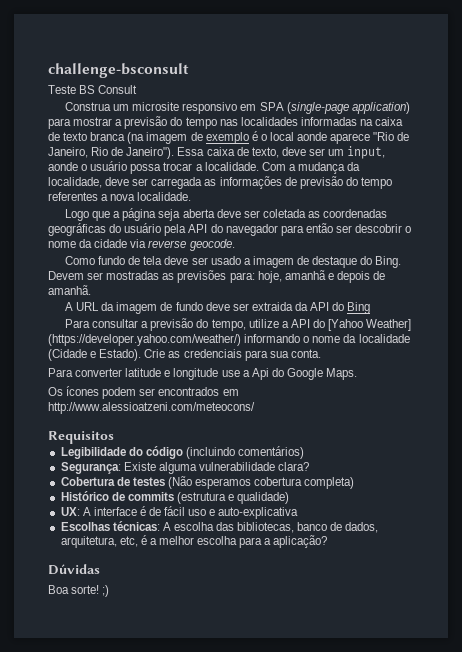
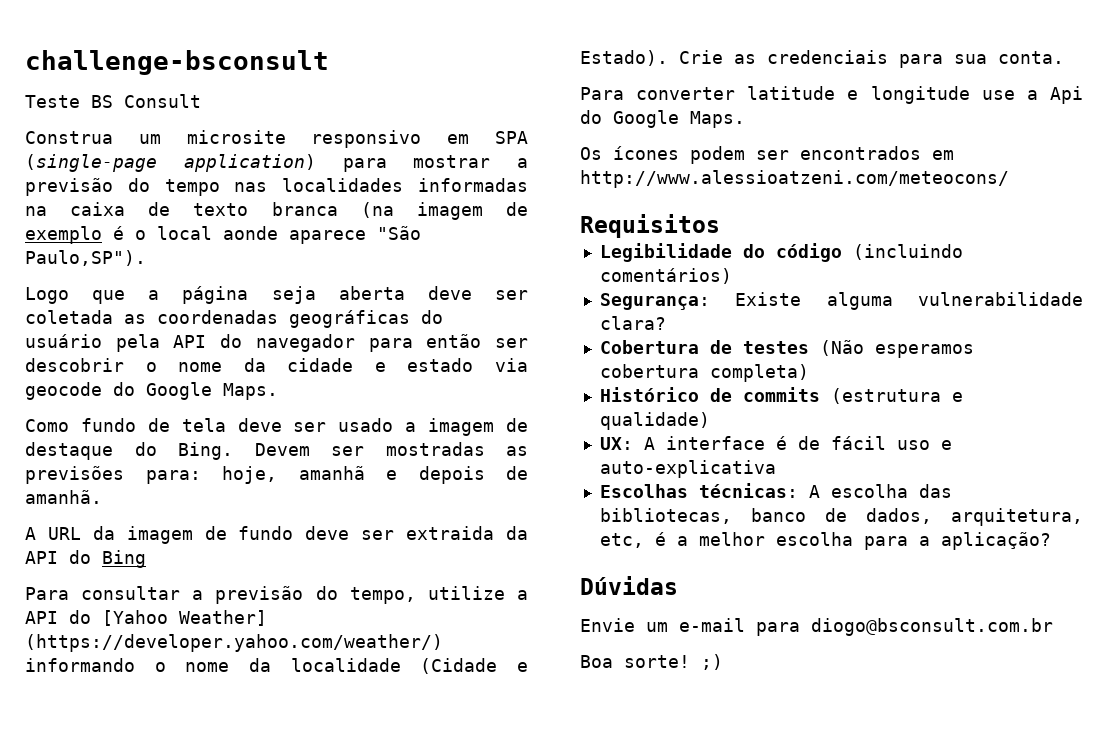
- Construa um microsite responsivo em SPA (single-page application) para mostrar a previsão do tempo nas localidades informadas na caixa de texto branca (na imagem de exemplo é o local aonde aparece "Rio de Janeiro, Rio de Janeiro"). Essa caixa de texto, deve ser um input, aonde o usuário possa trocar a localidade. Com a mudança da localidade, deve ser carregada as informações de previsão do tempo referentes a nova localidade.
+ Construa um microsite responsivo em SPA (single-page application) para mostrar a previsão do tempo nas localidades informadas na caixa de texto branca (na imagem de exemplo é o local aonde aparece "São Paulo,SP").
- Logo que a página seja aberta deve ser coletada as coordenadas geográficas do usuário pela API do navegador para então ser descobrir o nome da cidade via reverse geocode.
+ Logo que a página seja aberta deve ser coletada as coordenadas geográficas do usuário pela API do navegador para então ser descobrir o nome da cidade e estado via geocode do Google Maps.
+ Envie um e-mail para diogo@bsconsult.com.br

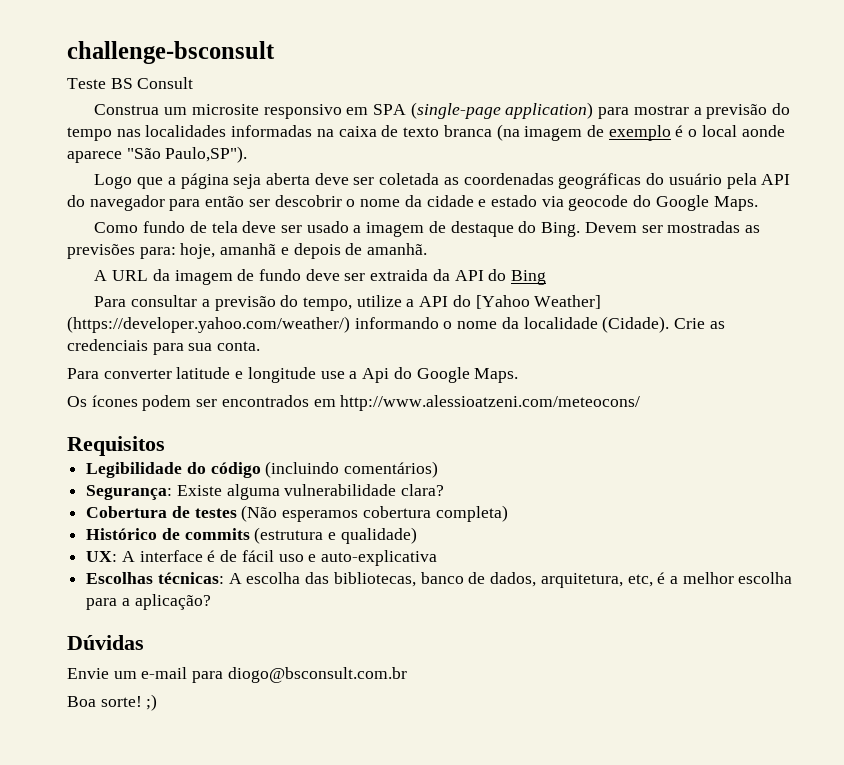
- Para consultar a previsão do tempo, utilize a API do [Yahoo Weather] (https://developer.yahoo.com/weather/) informando o nome da localidade (Cidade e Estado).
+ Para consultar a previsão do tempo, utilize a API do [Yahoo Weather] (https://developer.yahoo.com/weather/) informando o nome da localidade (Cidade).

